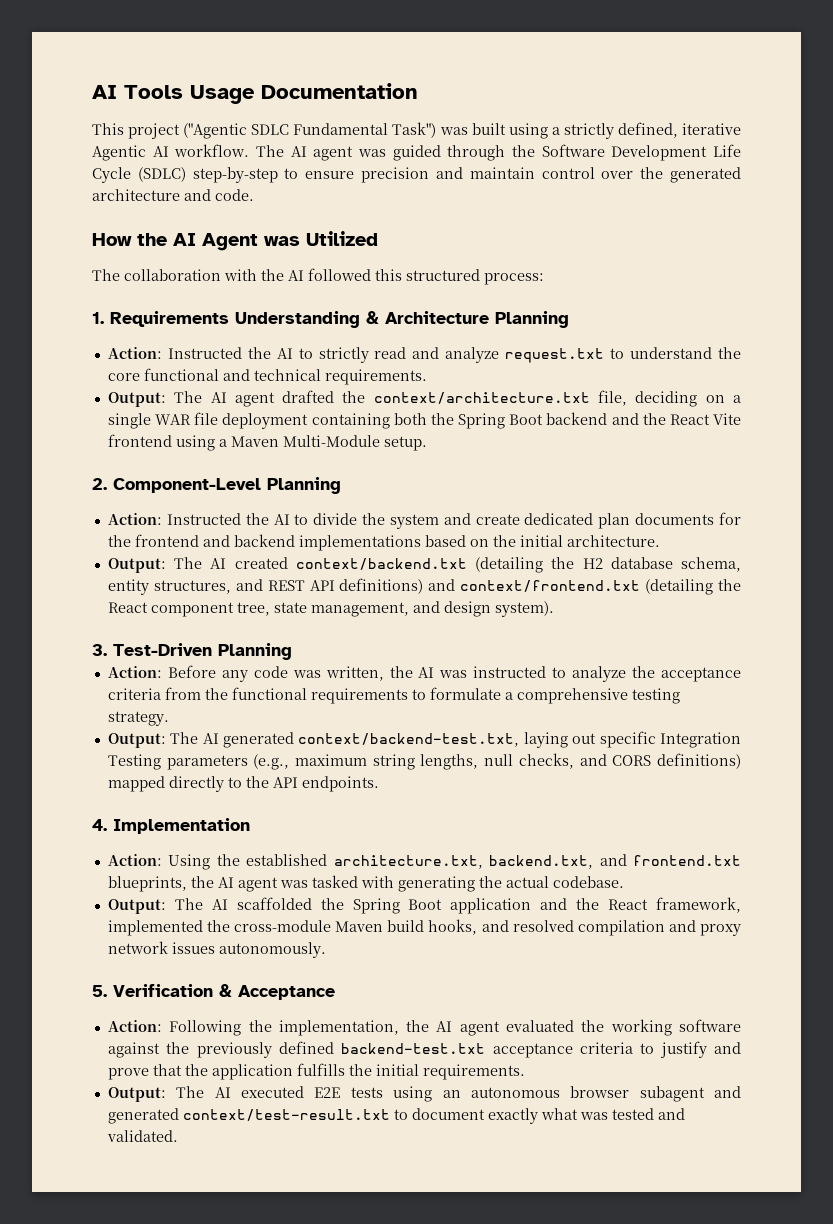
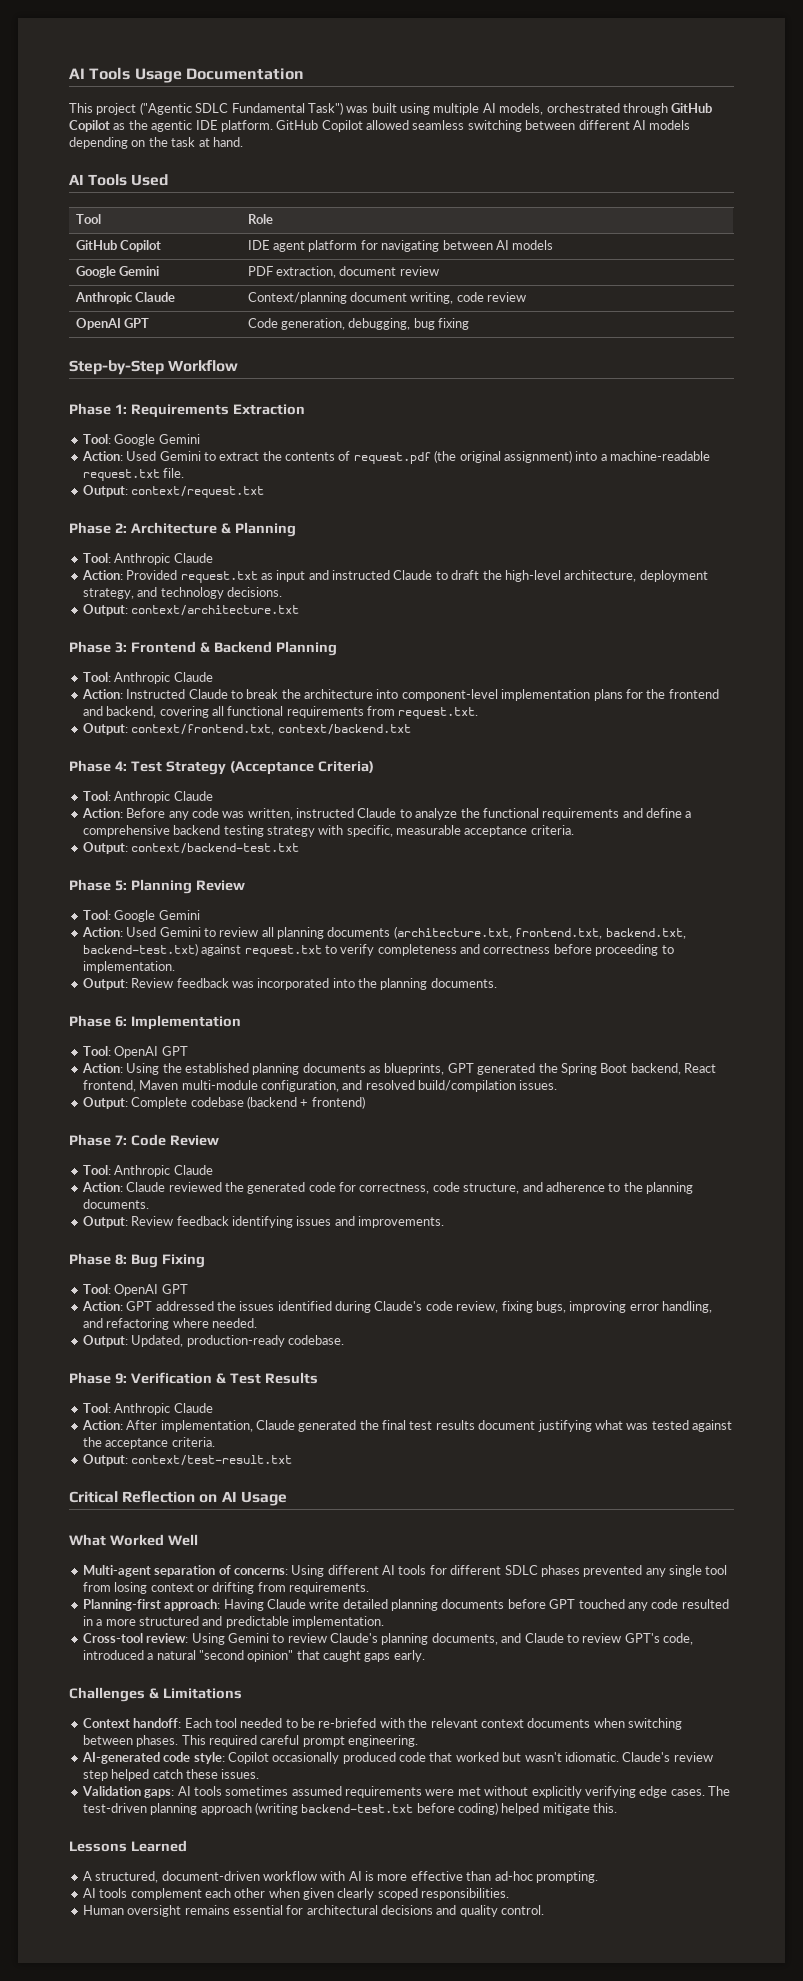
- This project ("Agentic SDLC Fundamental Task") was built using a strictly defined, iterative Agentic AI workflow. The AI agent was guided through the Software Development Life Cycle (SDLC) step-by-step to ensure precision and maintain control over the generated architecture and code.
- How the AI Agent was Utilized
- The collaboration with the AI followed this structured process:
- 1. Requirements Understanding & Architecture Planning
- Action: Instructed the AI to strictly read and analyze request.txt to understand the core functional and technical requirements.
- Output: The AI agent drafted the context/architecture.txt file, deciding on a single WAR file deployment containing both the Spring Boot backend and the React Vite frontend using a Maven Multi-Module setup.
- 2. Component-Level Planning
- Action: Instructed the AI to divide the system and create dedicated plan documents for the frontend and backend implementations based on the initial architecture.
- Output: The AI created context/backend.txt (detailing the H2 database schema, entity structures, and REST API definitions) and context/frontend.txt (detailing the React component tree, state management, and design system).
- 3. Test-Driven Planning
+ This project ("Agentic SDLC Fundamental Task") was built using multiple AI models, orchestrated through GitHub Copilot as the agentic IDE platform. GitHub Copilot allowed seamless switching between different AI models depending on the task at hand.
+ AI Tools Used
+ Tool | Role
+ GitHub Copilot | IDE agent platform for navigating between AI models
+ Google Gemini | PDF extraction, document review
+ Anthropic Claude | Context/planning document writing, code review
+ OpenAI GPT | Code generation, debugging, bug fixing
+ Step-by-Step Workflow
+ Phase 1: Requirements Extraction
+ Tool: Google Gemini
+ Action: Used Gemini to extract the contents of request.pdf (the original assignment) into a machine-readable request.txt file.
+ Output: context/request.txt
+ Phase 2: Architecture & Planning
+ Tool: Anthropic Claude
+ Action: Provided request.txt as input and instructed Claude to draft the high-level architecture, deployment strategy, and technology decisions.
+ Output: context/architecture.txt
+ Phase 3: Frontend & Backend Planning
+ Tool: Anthropic Claude
+ Action: Instructed Claude to break the architecture into component-level implementation plans for the frontend and backend, covering all functional requirements from request.txt.
+ Output: context/frontend.txt, context/backend.txt
+ Phase 4: Test Strategy (Acceptance Criteria)
+ Tool: Anthropic Claude
- Action: Before any code was written, the AI was instructed to analyze the acceptance criteria from the functional requirements to formulate a comprehensive testing strategy.
- Output: The AI generated context/backend-test.txt, laying out specific Integration Testing parameters (e.g., maximum string lengths, null checks, and CORS definitions) mapped directly to the API endpoints.
- 4. Implementation
- Action: Using the established architecture.txt, backend.txt, and frontend.txt blueprints, the AI agent was tasked with generating the actual codebase.
- Output: The AI scaffolded the Spring Boot application and the React framework, implemented the cross-module Maven build hooks, and resolved compilation and proxy network issues autonomously.
- 5. Verification & Acceptance
- Action: Following the implementation, the AI agent evaluated the working software against the previously defined backend-test.txt acceptance criteria to justify and prove that the application fulfills the initial requirements.
- Output: The AI executed E2E tests using an autonomous browser subagent and generated context/test-result.txt to document exactly what was tested and validated.
+ Action: Before any code was written, instructed Claude to analyze the functional requirements and define a comprehensive backend testing strategy with specific, measurable acceptance criteria.
+ Output: context/backend-test.txt
+ Phase 5: Planning Review
+ Tool: Google Gemini
+ Action: Used Gemini to review all planning documents (architecture.txt, frontend.txt, backend.txt, backend-test.txt) against request.txt to verify completeness and correctness before proceeding to implementation.
+ Output: Review feedback was incorporated into the planning documents.
+ Phase 6: Implementation
+ Tool: OpenAI GPT
+ Action: Using the established planning documents as blueprints, GPT generated the Spring Boot backend, React frontend, Maven multi-module configuration, and resolved build/compilation issues.
+ Output: Complete codebase (backend + frontend)
+ Phase 7: Code Review
+ Tool: Anthropic Claude
+ Action: Claude reviewed the generated code for correctness, code structure, and adherence to the planning documents.
+ Output: Review feedback identifying issues and improvements.
+ Phase 8: Bug Fixing
+ Tool: OpenAI GPT
+ Action: GPT addressed the issues identified during Claude's code review, fixing bugs, improving error handling, and refactoring where needed.
+ Output: Updated, production-ready codebase.
+ Phase 9: Verification & Test Results
+ Tool: Anthropic Claude
+ Action: After implementation, Claude generated the final test results document justifying what was tested against the acceptance criteria.
+ Output: context/test-result.txt
+ Critical Reflection on AI Usage
+ What Worked Well
+ Multi-agent separation of concerns: Using different AI tools for different SDLC phases prevented any single tool from losing context or drifting from requirements.
+ Planning-first approach: Having Claude write detailed planning documents before GPT touched any code resulted in a more structured and predictable implementation.
+ Cross-tool review: Using Gemini to review Claude's planning documents, and Claude to review GPT's code, introduced a natural "second opinion" that caught gaps early.
+ Challenges & Limitations
+ Context handoff: Each tool needed to be re-briefed with the relevant context documents when switching between phases. This required careful prompt engineering.
+ AI-generated code style: Copilot occasionally produced code that worked but wasn't idiomatic. Claude's review step helped catch these issues.
+ Validation gaps: AI tools sometimes assumed requirements were met without explicitly verifying edge cases. The test-driven planning approach (writing backend-test.txt before coding) helped mitigate this.
+ Lessons Learned
+ A structured, document-driven workflow with AI is more effective than ad-hoc prompting.
+ AI tools complement each other when given clearly scoped responsibilities.
+ Human oversight remains essential for architectural decisions and quality control.

